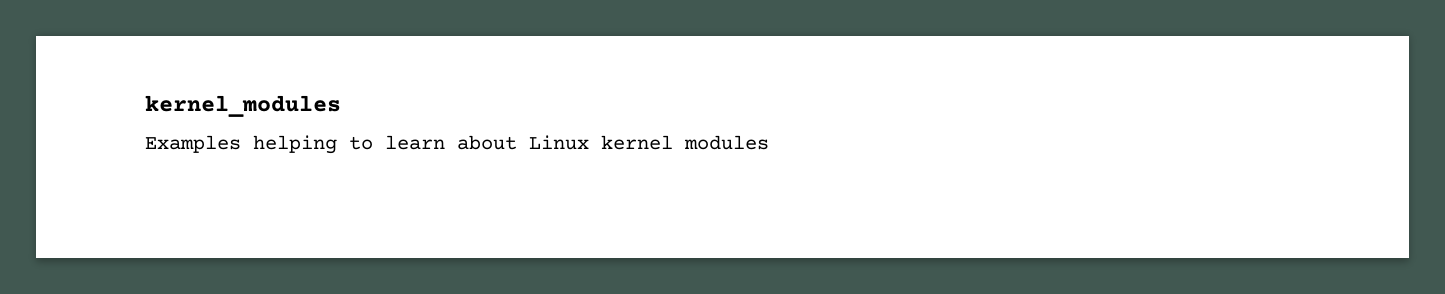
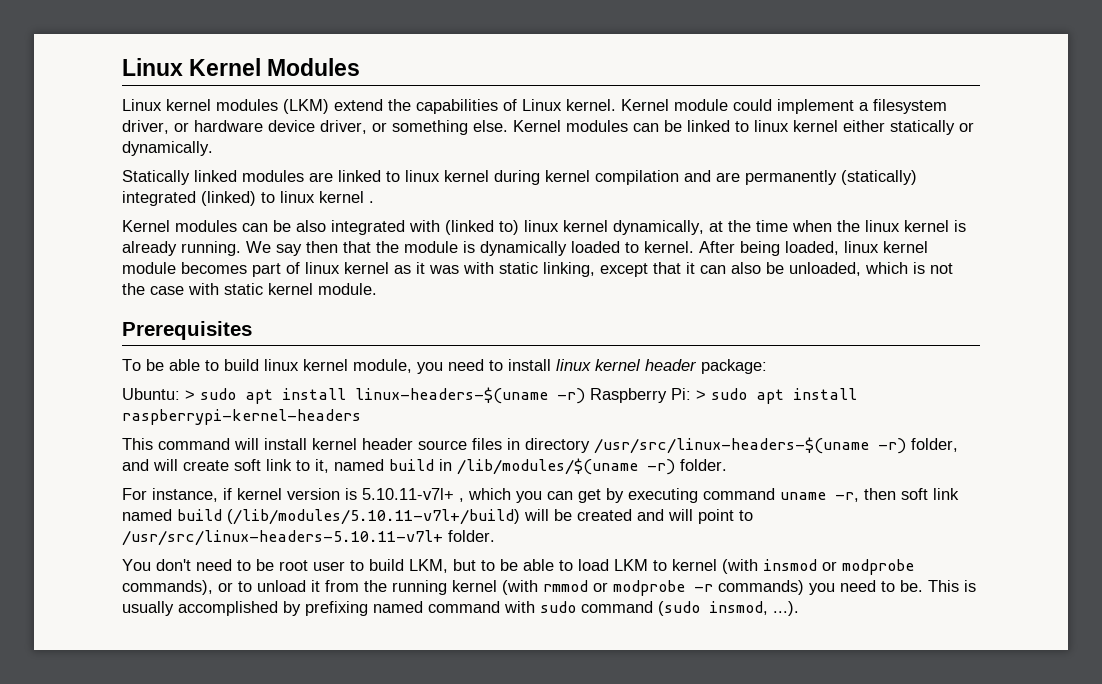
- kernel_modules
- Examples helping to learn about Linux kernel modules
+ Linux Kernel Modules
+ Linux kernel modules (LKM) extend the capabilities of Linux kernel. Kernel module could implement a filesystem driver, or hardware device driver, or something else. Kernel modules can be linked to linux kernel either statically or dynamically.
+ Statically linked modules are linked to linux kernel during kernel compilation and are permanently (statically) integrated (linked) to linux kernel .
+ Kernel modules can be also integrated with (linked to) linux kernel dynamically, at the time when the linux kernel is already running. We say then that the module is dynamically loaded to kernel. After being loaded, linux kernel module becomes part of linux kernel as it was with static linking, except that it can also be unloaded, which is not the case with static kernel module.
+ Prerequisites
+ To be able to build linux kernel module, you need to install linux kernel header package:
+ Ubuntu: > sudo apt install linux-headers-$(uname -r) Raspberry Pi: > sudo apt install raspberrypi-kernel-headers
+ This command will install kernel header source files in directory /usr/src/linux-headers-$(uname -r) folder, and will create soft link to it, named build in /lib/modules/$(uname -r) folder.
+ For instance, if kernel version is 5.10.11-v7l+ , which you can get by executing command uname -r, then soft link named build (/lib/modules/5.10.11-v7l+/build) will be created and will point to /usr/src/linux-headers-5.10.11-v7l+ folder.
+ You don't need to be root user to build LKM, but to be able to load LKM to kernel (with insmod or modprobe commands), or to unload it from the running kernel (with rmmod or modprobe -r commands) you need to be. This is usually accomplished by prefixing named command with sudo command (sudo insmod, ...).

